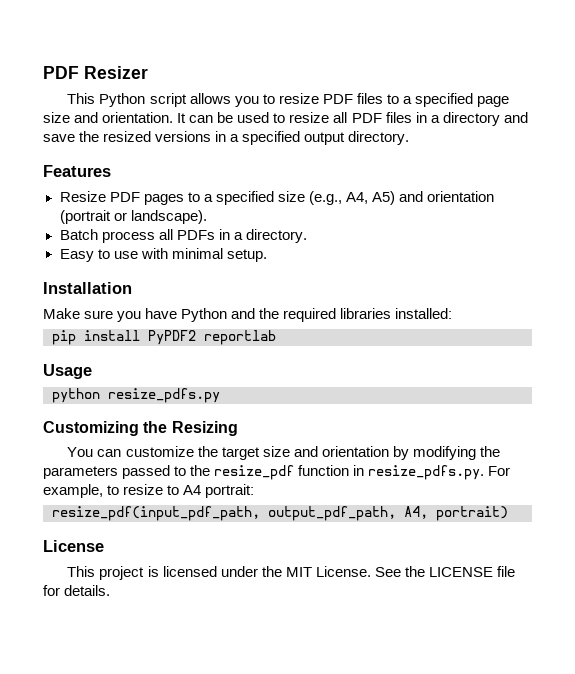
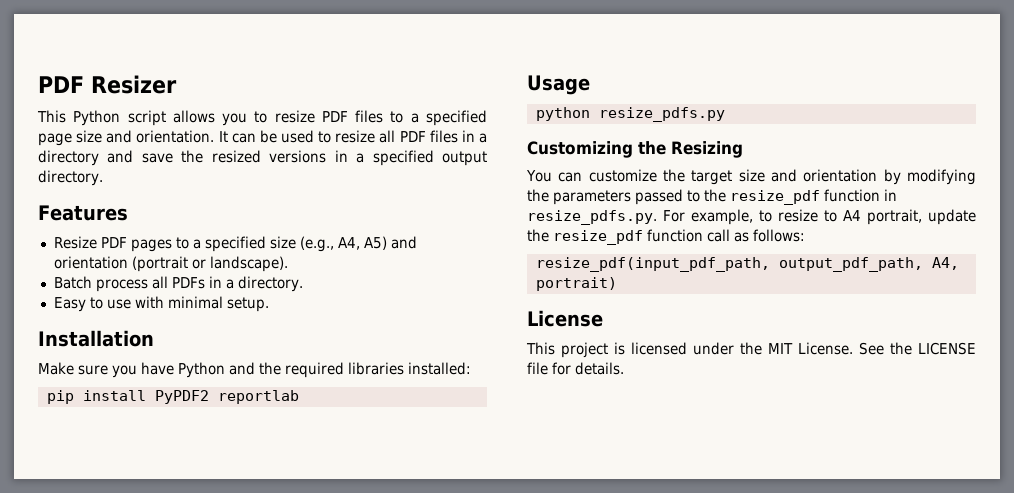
- You can customize the target size and orientation by modifying the parameters passed to the resize_pdf function in resize_pdfs.py. For example, to resize to A4 portrait:
+ You can customize the target size and orientation by modifying the parameters passed to the resize_pdf function in resize_pdfs.py. For example, to resize to A4 portrait, update the resize_pdf function call as follows:

